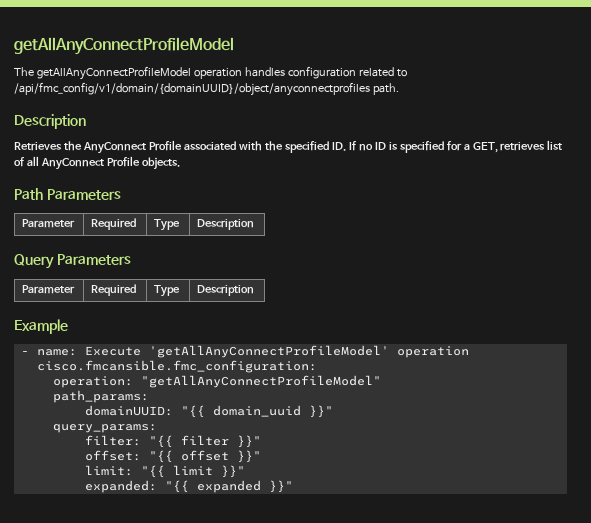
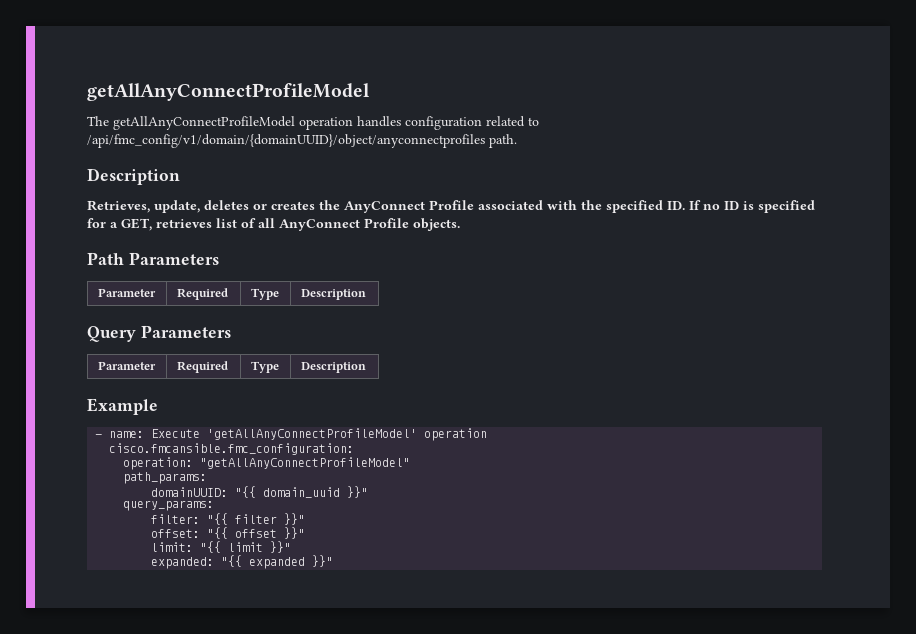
- Retrieves the AnyConnect Profile associated with the specified ID. If no ID is specified for a GET, retrieves list of all AnyConnect Profile objects.
+ Retrieves, update, deletes or creates the AnyConnect Profile associated with the specified ID. If no ID is specified for a GET, retrieves list of all AnyConnect Profile objects.

